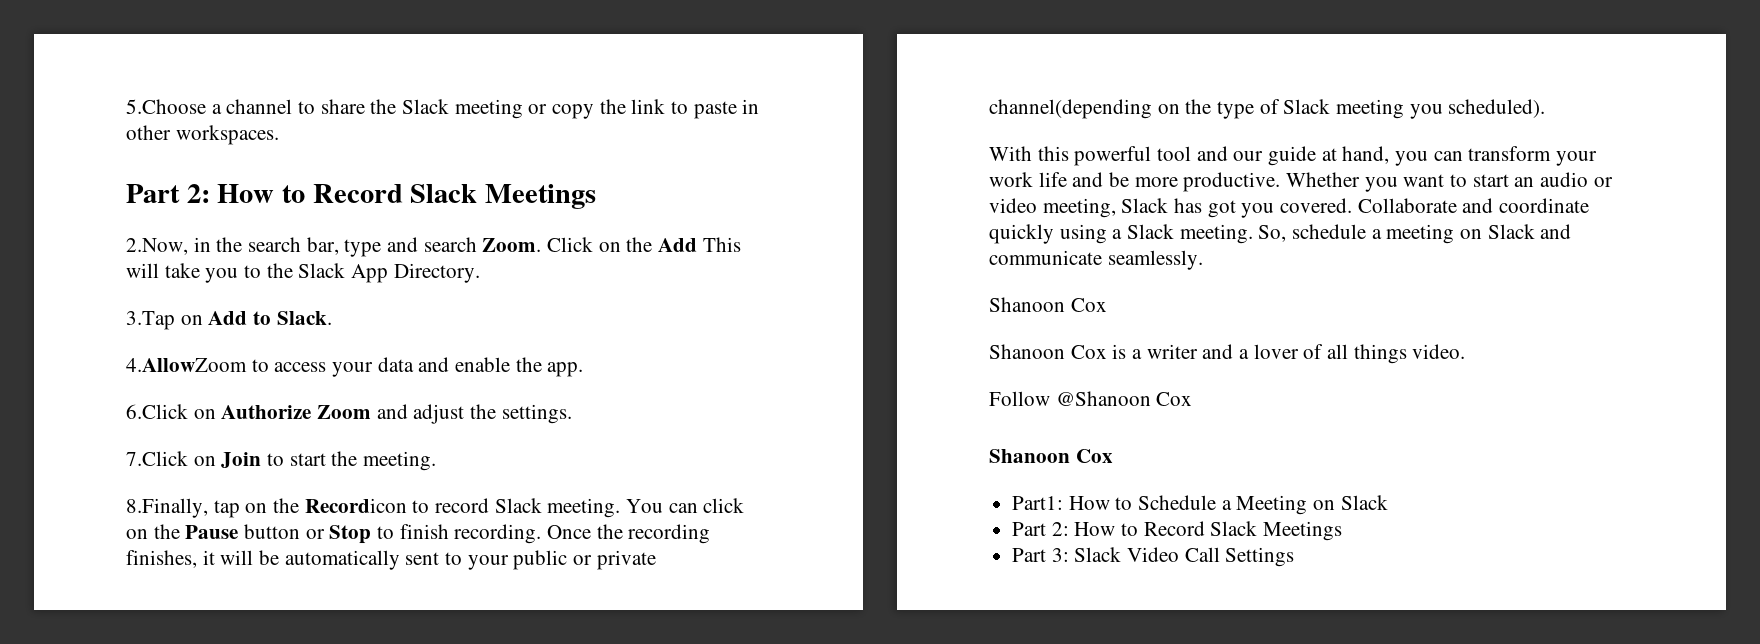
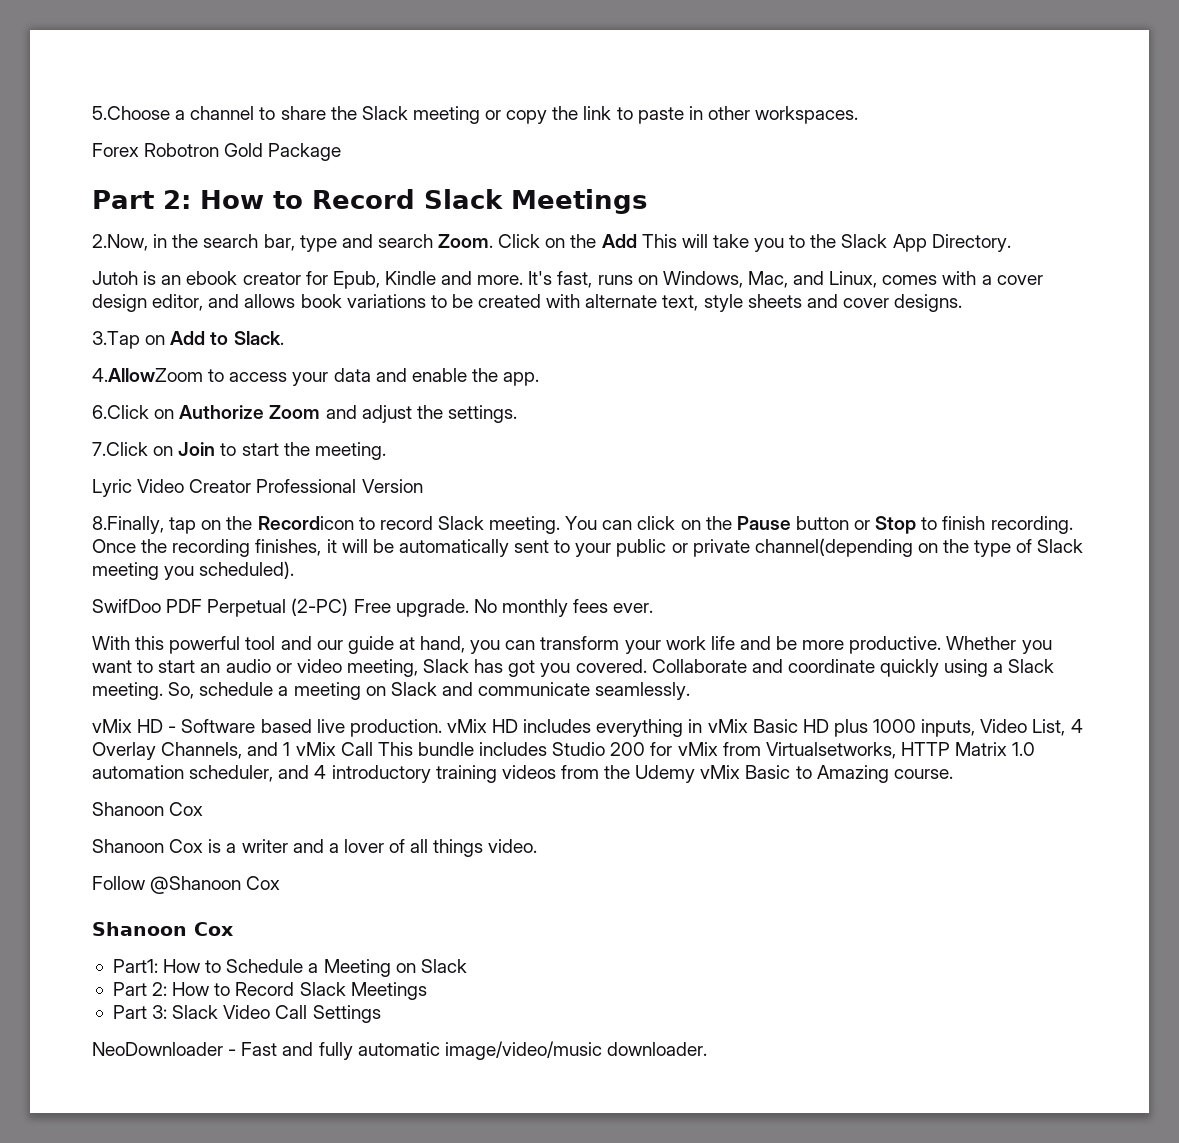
+ Forex Robotron Gold Package
+ Jutoh is an ebook creator for Epub, Kindle and more. It's fast, runs on Windows, Mac, and Linux, comes with a cover design editor, and allows book variations to be created with alternate text, style sheets and cover designs.
+ Lyric Video Creator Professional Version
+ SwifDoo PDF Perpetual (2-PC) Free upgrade. No monthly fees ever.
+ vMix HD - Software based live production. vMix HD includes everything in vMix Basic HD plus 1000 inputs, Video List, 4 Overlay Channels, and 1 vMix Call This bundle includes Studio 200 for vMix from Virtualsetworks, HTTP Matrix 1.0 automation scheduler, and 4 introductory training videos from the Udemy vMix Basic to Amazing course.
+ NeoDownloader - Fast and fully automatic image/video/music downloader.

